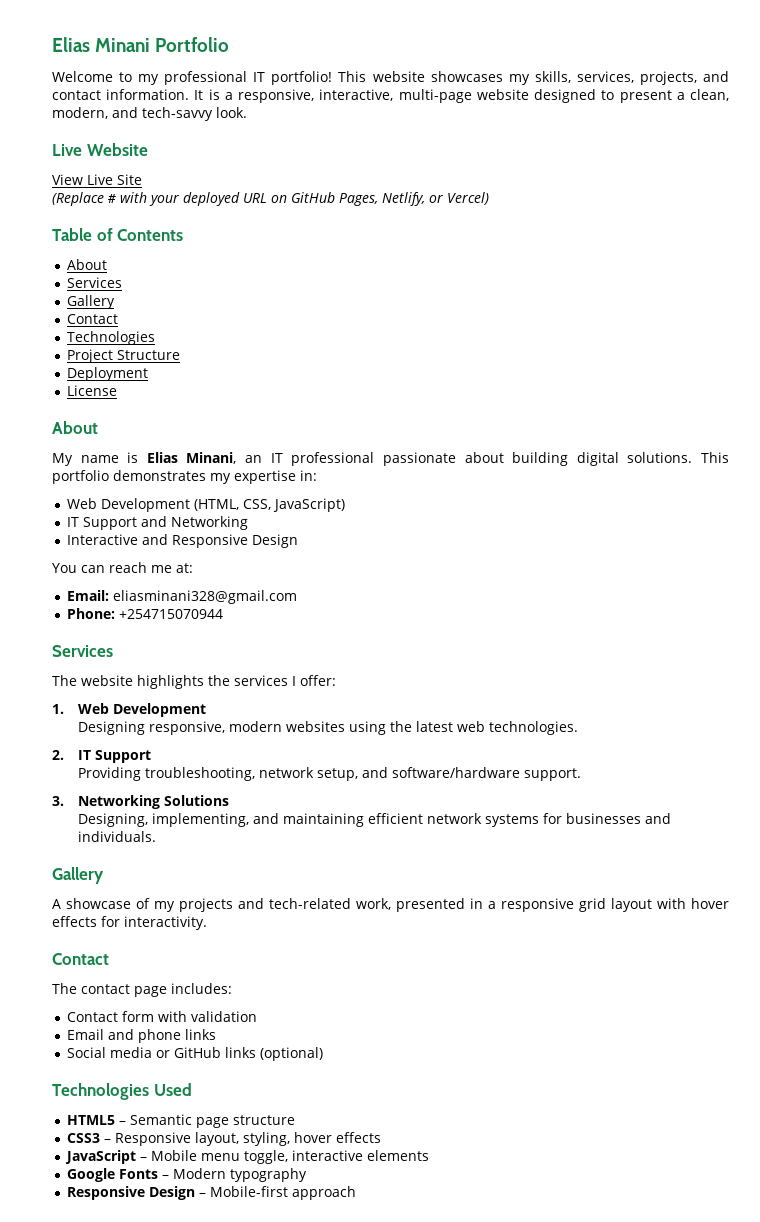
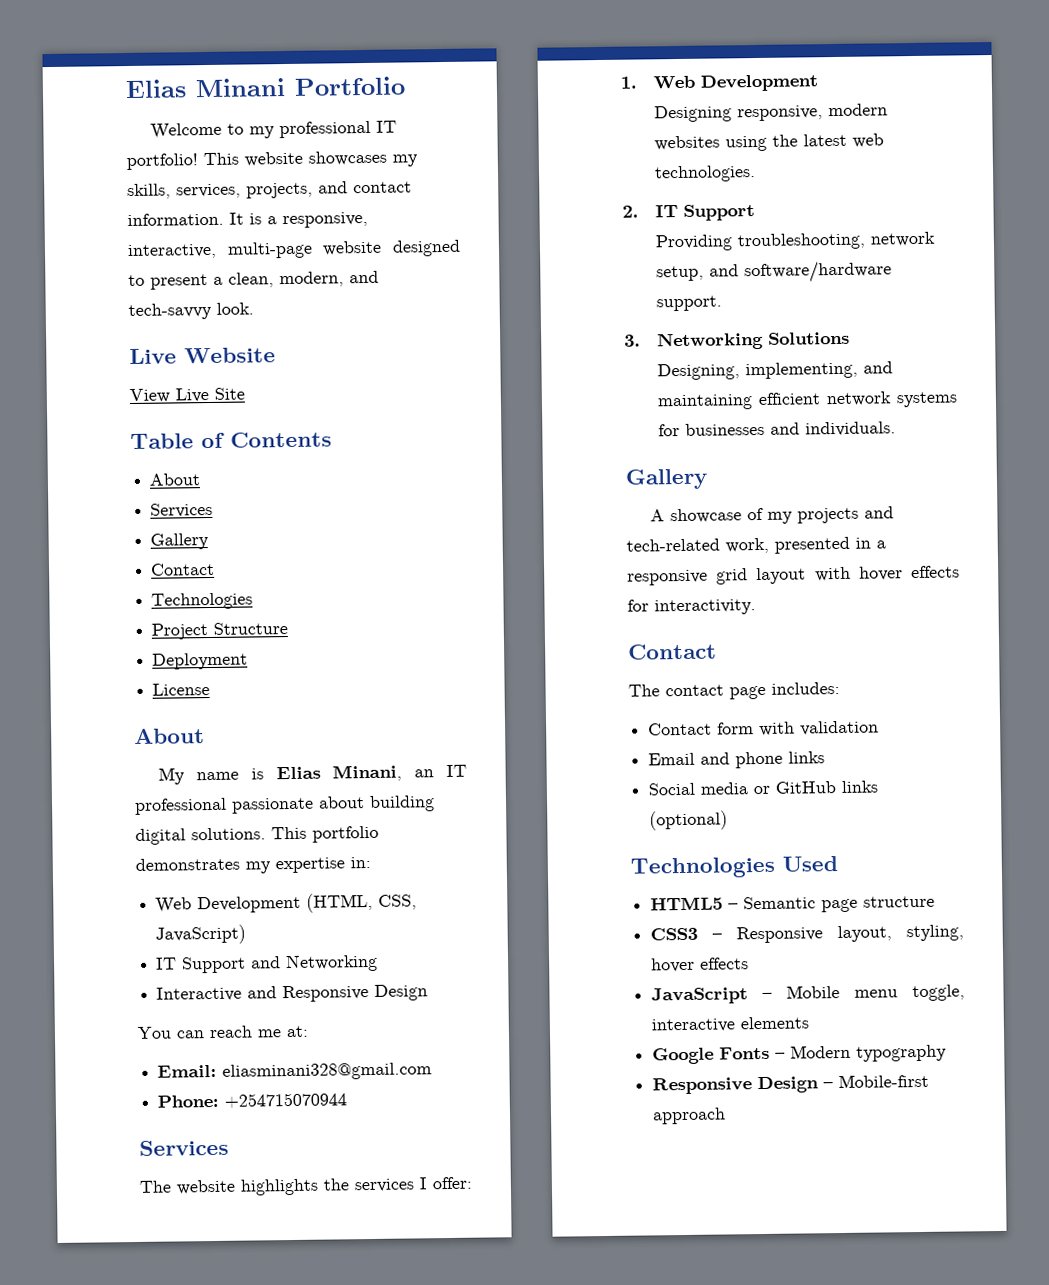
- (Replace # with your deployed URL on GitHub Pages, Netlify, or Vercel)

